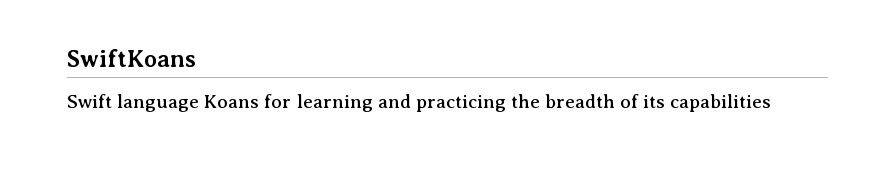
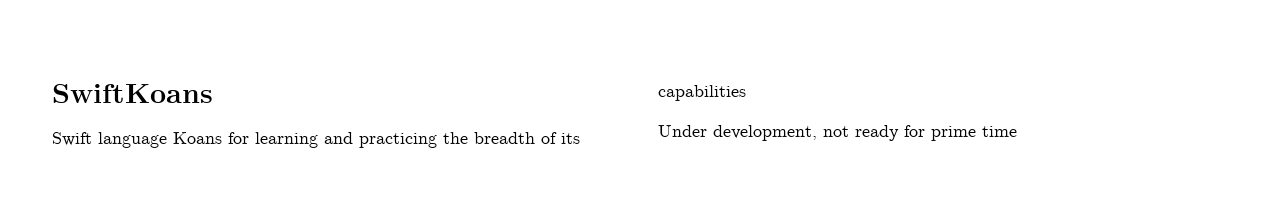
+ Under development, not ready for prime time

